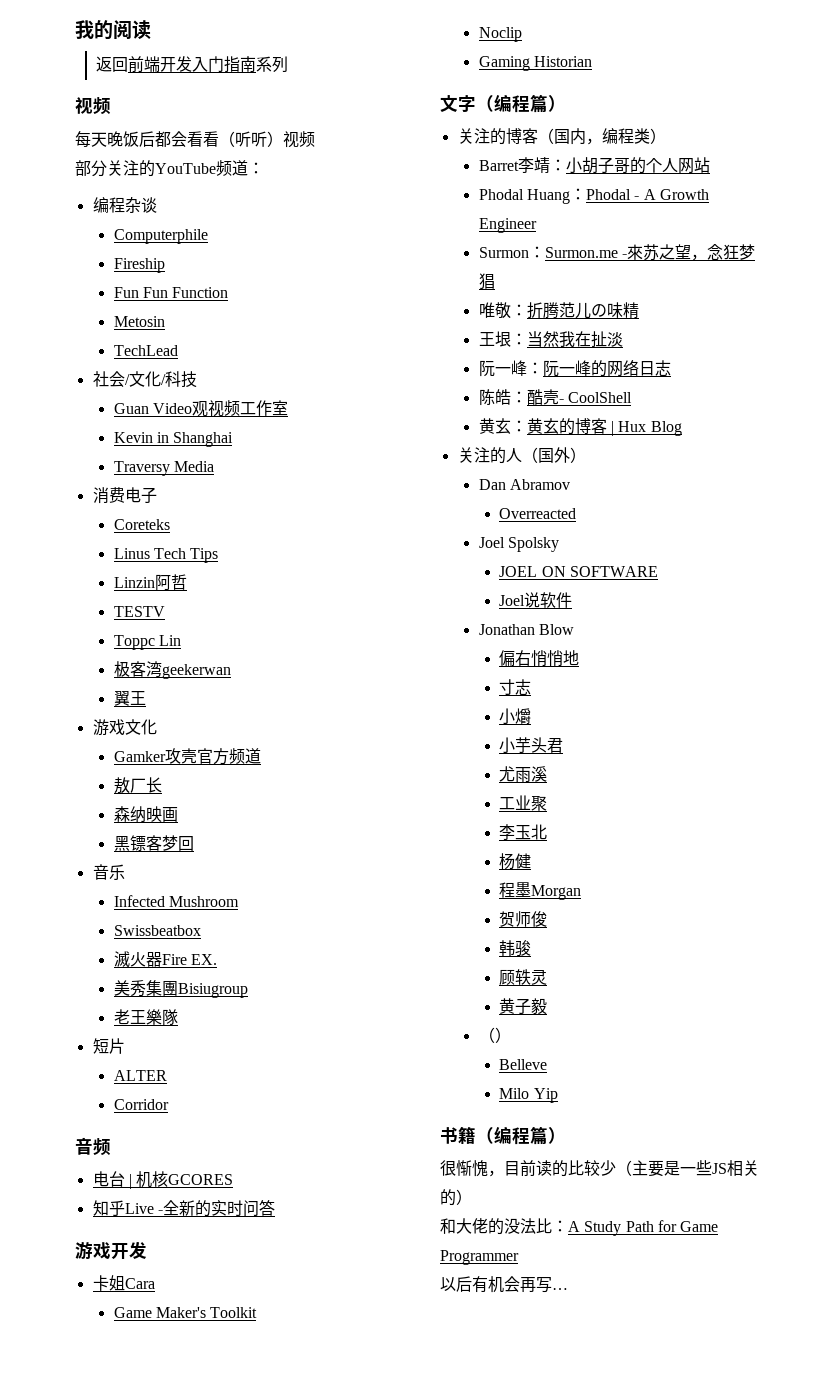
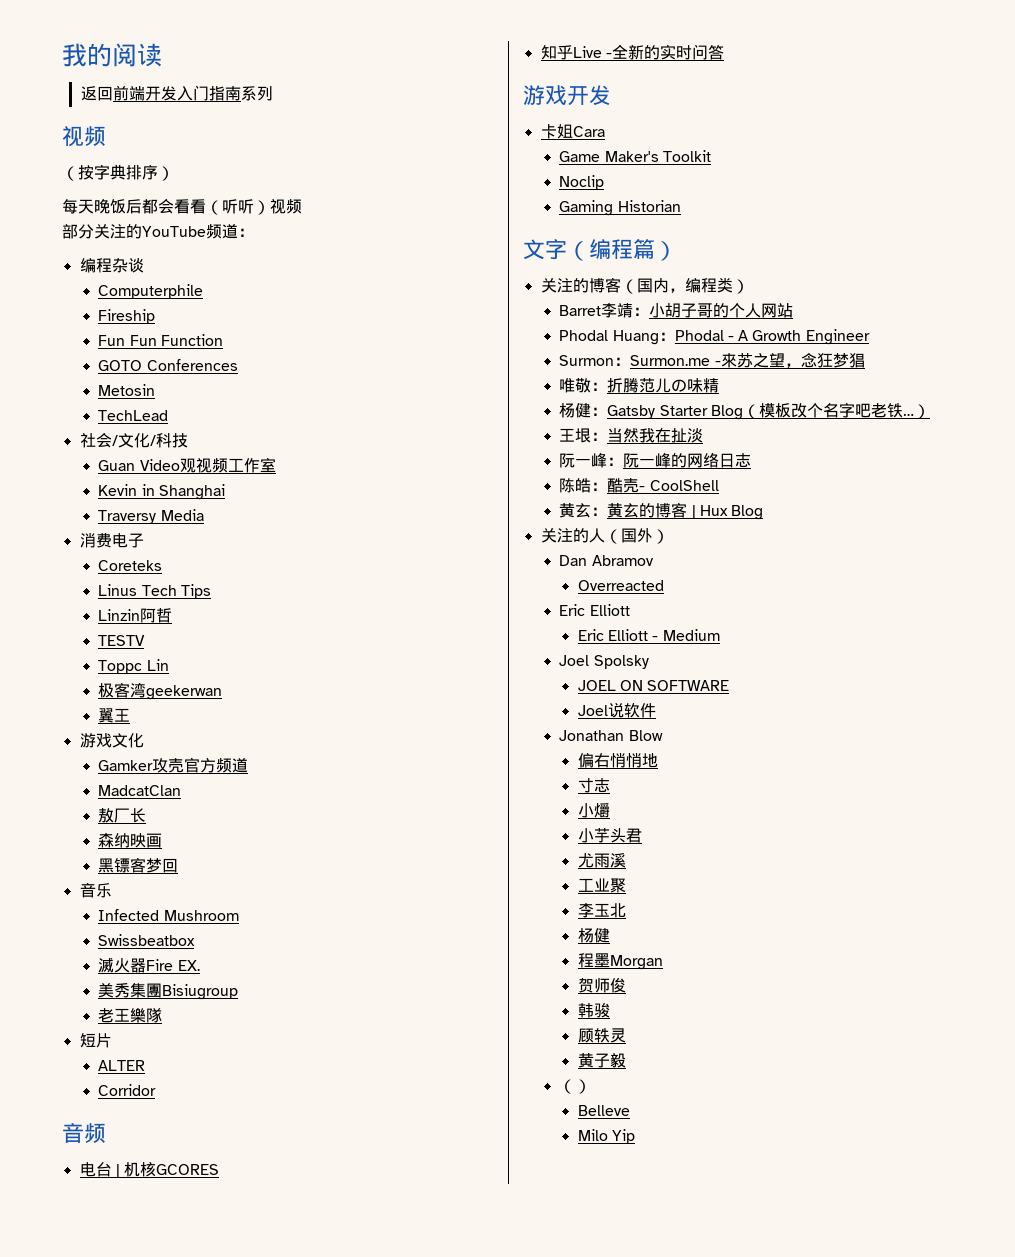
+ （按字典排序）
+ GOTO Conferences
+ MadcatClan
+ 杨健：Gatsby Starter Blog（模板改个名字吧老铁…）
  Overreacted
+ Eric Elliott
+ Eric Elliott - Medium
- 书籍（编程篇）
- 很惭愧，目前读的比较少（主要是一些JS相关的）
- 和大佬的没法比：A Study Path for Game Programmer
- 以后有机会再写…

